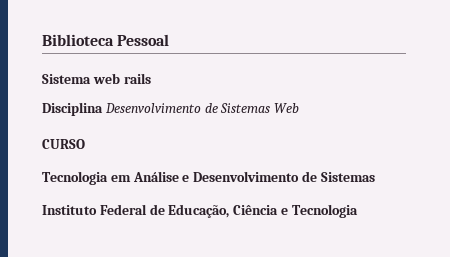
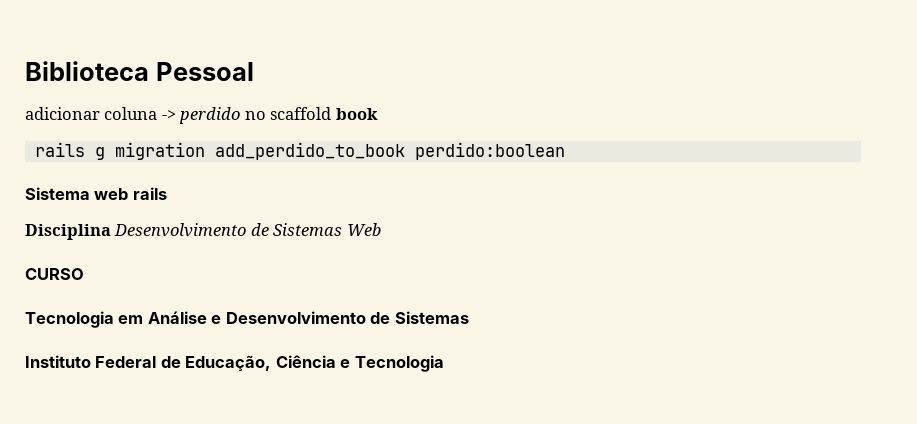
+ adicionar coluna -> perdido no scaffold book
+ rails g migration add_perdido_to_book perdido:boolean

